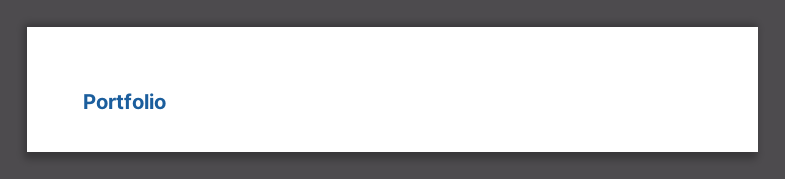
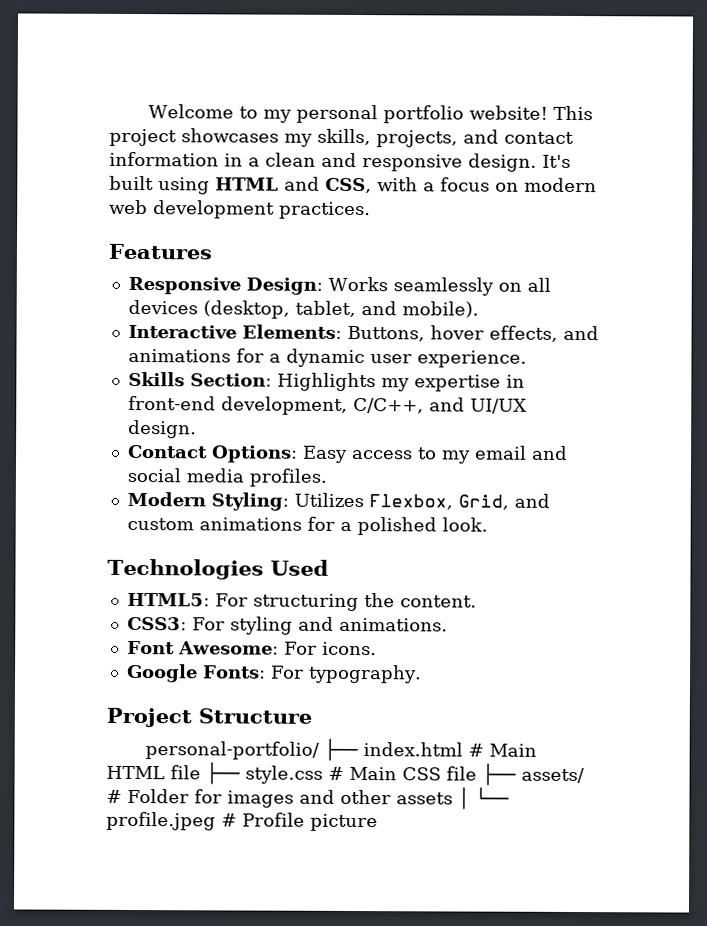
- Portfolio
+ Welcome to my personal portfolio website! This project showcases my skills, projects, and contact information in a clean and responsive design. It's built using HTML and CSS, with a focus on modern web development practices.
+ Features
+ Responsive Design: Works seamlessly on all devices (desktop, tablet, and mobile).
+ Interactive Elements: Buttons, hover effects, and animations for a dynamic user experience.
+ Skills Section: Highlights my expertise in front-end development, C/C++, and UI/UX design.
+ Contact Options: Easy access to my email and social media profiles.
+ Modern Styling: Utilizes Flexbox, Grid, and custom animations for a polished look.
+ Technologies Used
+ HTML5: For structuring the content.
+ CSS3: For styling and animations.
+ Font Awesome: For icons.
+ Google Fonts: For typography.
+ Project Structure
+ personal-portfolio/ ├── index.html # Main HTML file ├── style.css # Main CSS file ├── assets/ # Folder for images and other assets │ └── profile.jpeg # Profile picture

